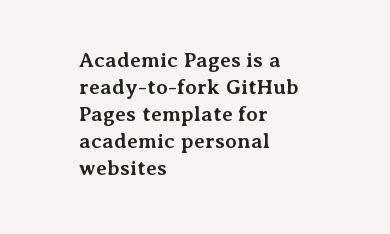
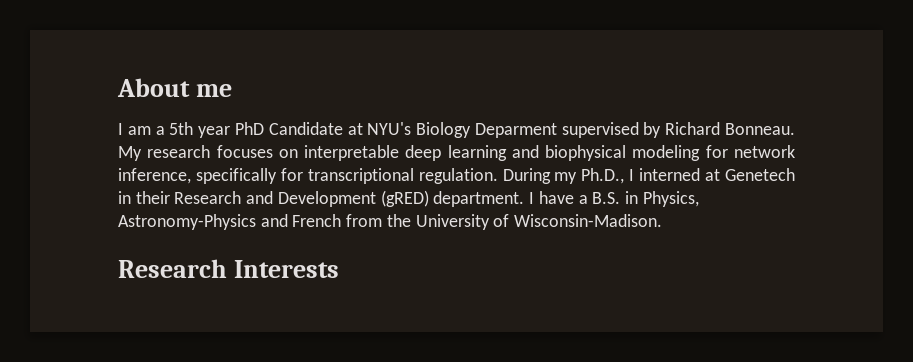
- Academic Pages is a ready-to-fork GitHub Pages template for academic personal websites
+ About me
+ I am a 5th year PhD Candidate at NYU's Biology Deparment supervised by Richard Bonneau. My research focuses on interpretable deep learning and biophysical modeling for network inference, specifically for transcriptional regulation. During my Ph.D., I interned at Genetech in their Research and Development (gRED) department. I have a B.S. in Physics, Astronomy-Physics and French from the University of Wisconsin-Madison.
+ Research Interests

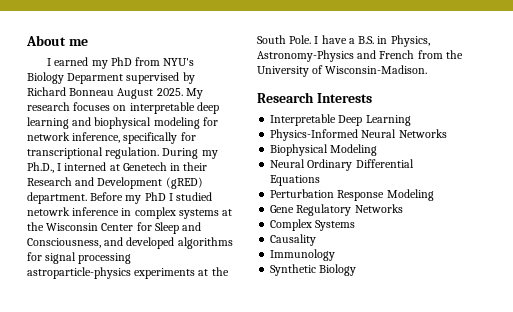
- I am a 5th year PhD Candidate at NYU's Biology Deparment supervised by Richard Bonneau.
+ I earned my PhD from NYU's Biology Deparment supervised by Richard Bonneau August 2025.
+ Before my PhD I studied netowrk inference in complex systems at the Wisconsin Center for Sleep and Consciousness, and developed algorithms for signal processing astroparticle-physics experiments at the South Pole.
+ Interpretable Deep Learning
+ Physics-Informed Neural Networks
+ Biophysical Modeling
+ Neural Ordinary Differential Equations
+ Perturbation Response Modeling
+ Gene Regulatory Networks
+ Complex Systems
+ Causality
+ Immunology
+ Synthetic Biology

